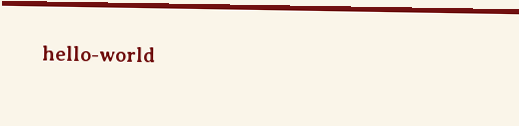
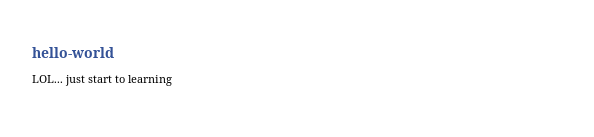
+ LOL... just start to learning

